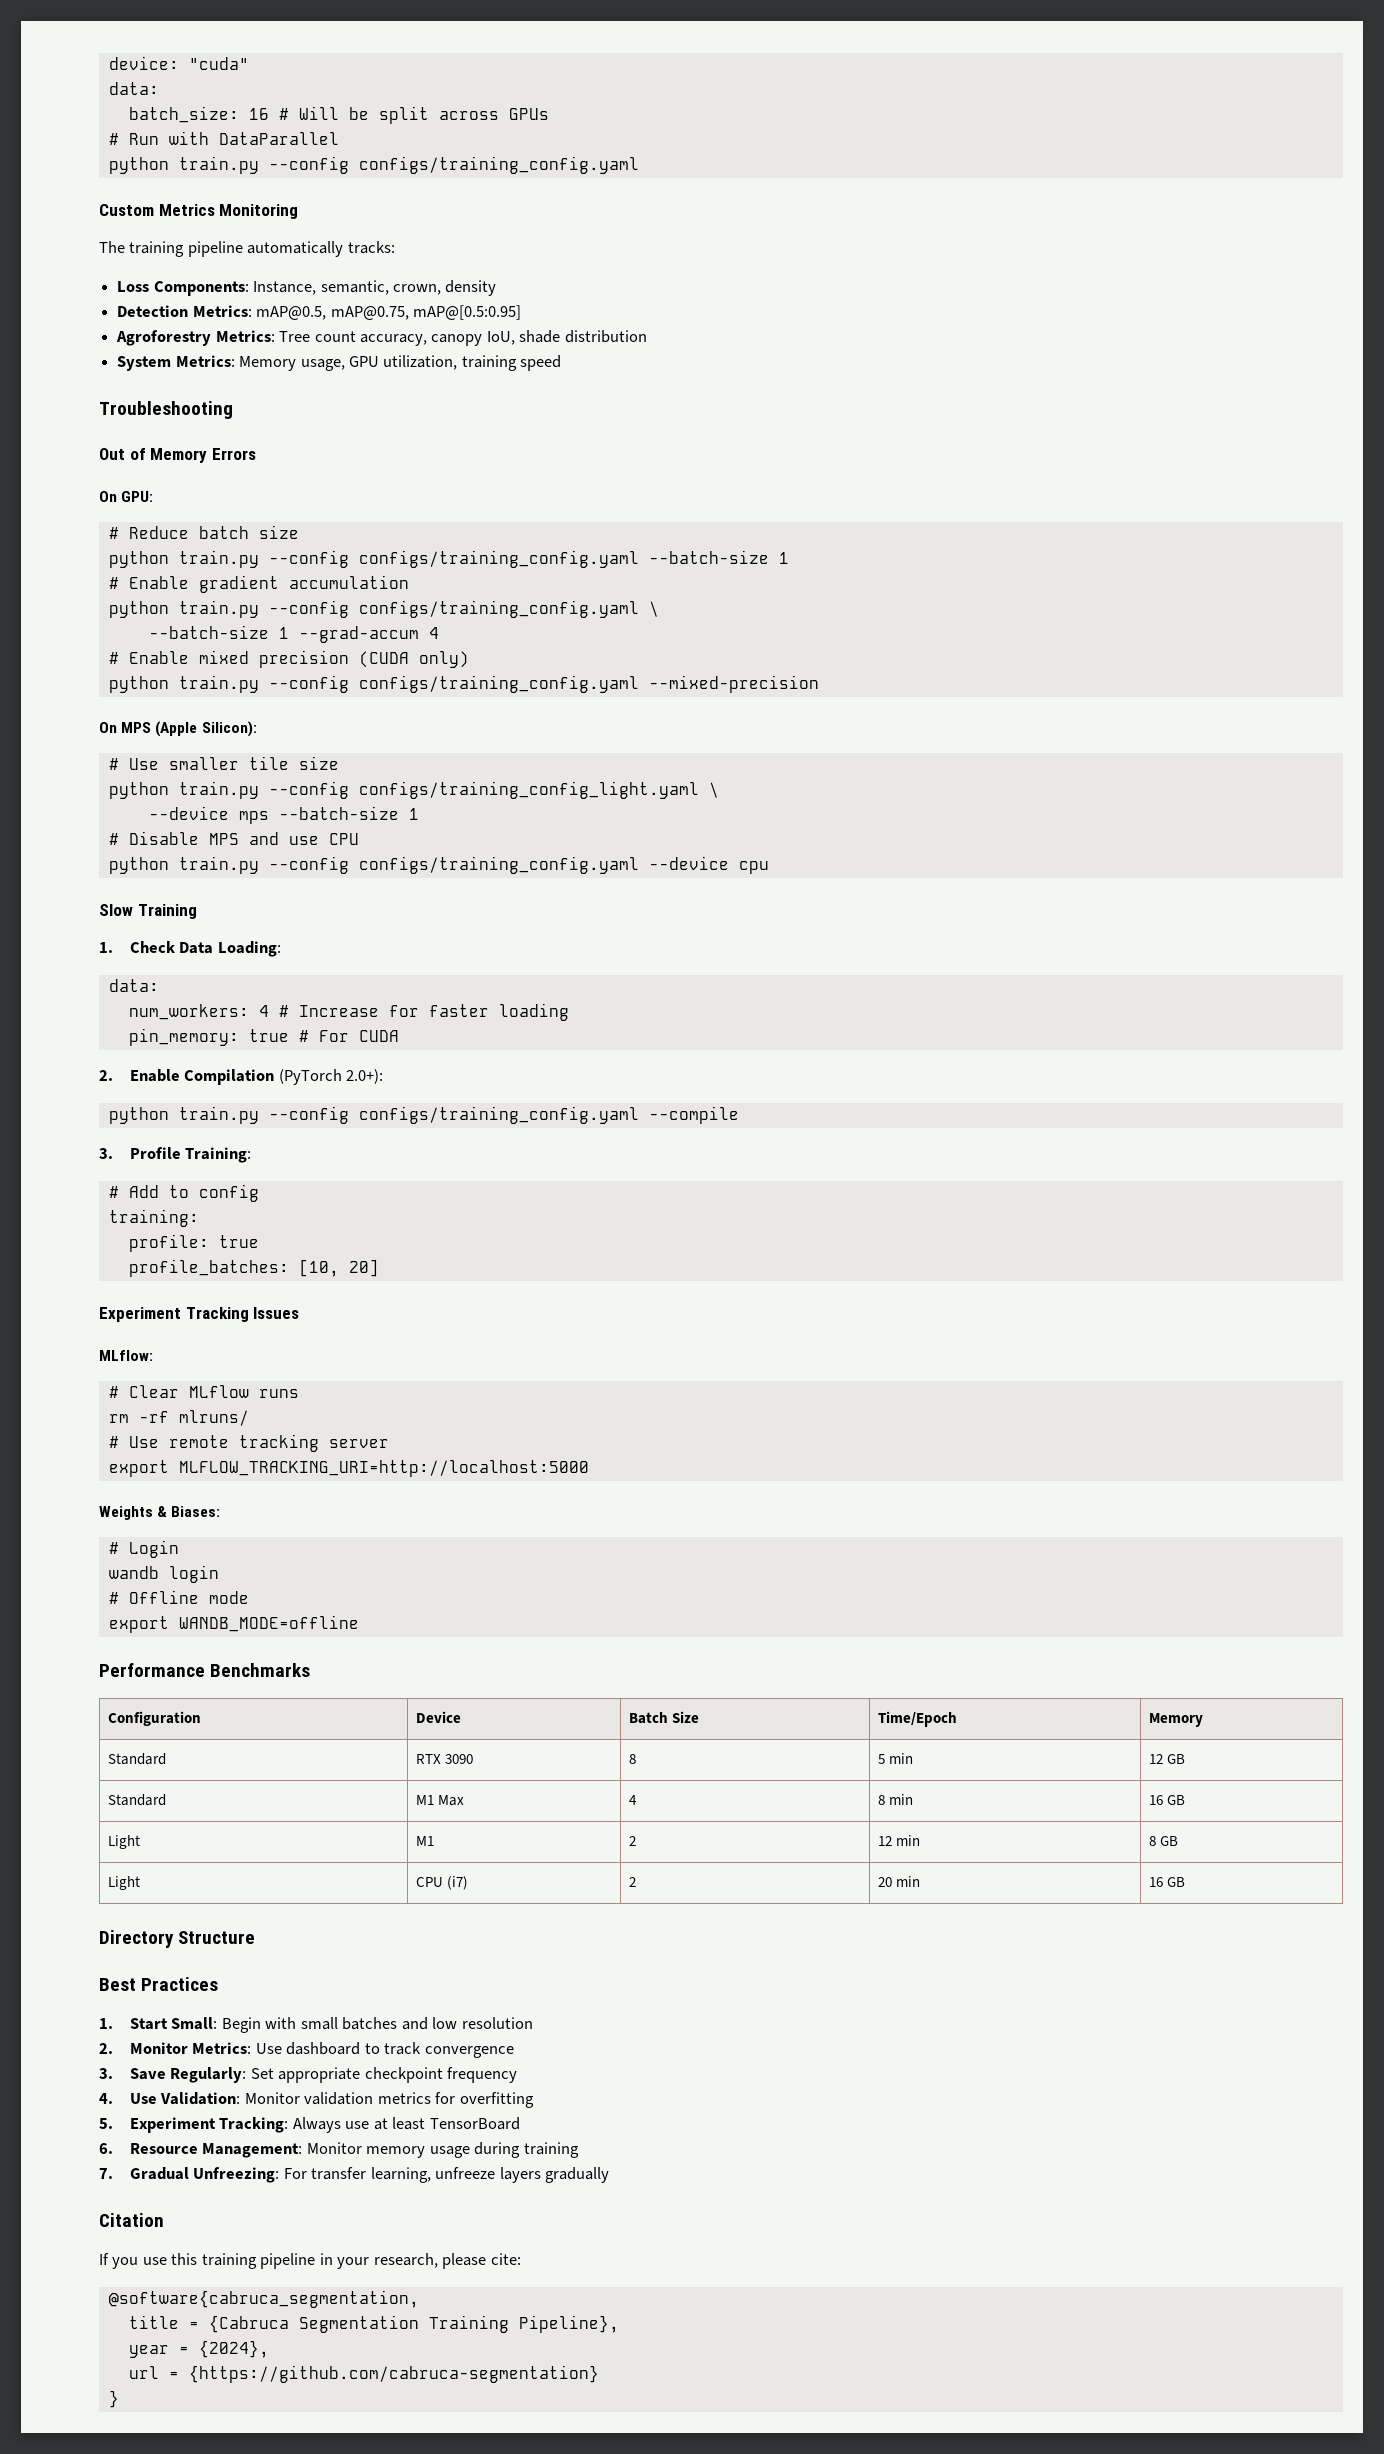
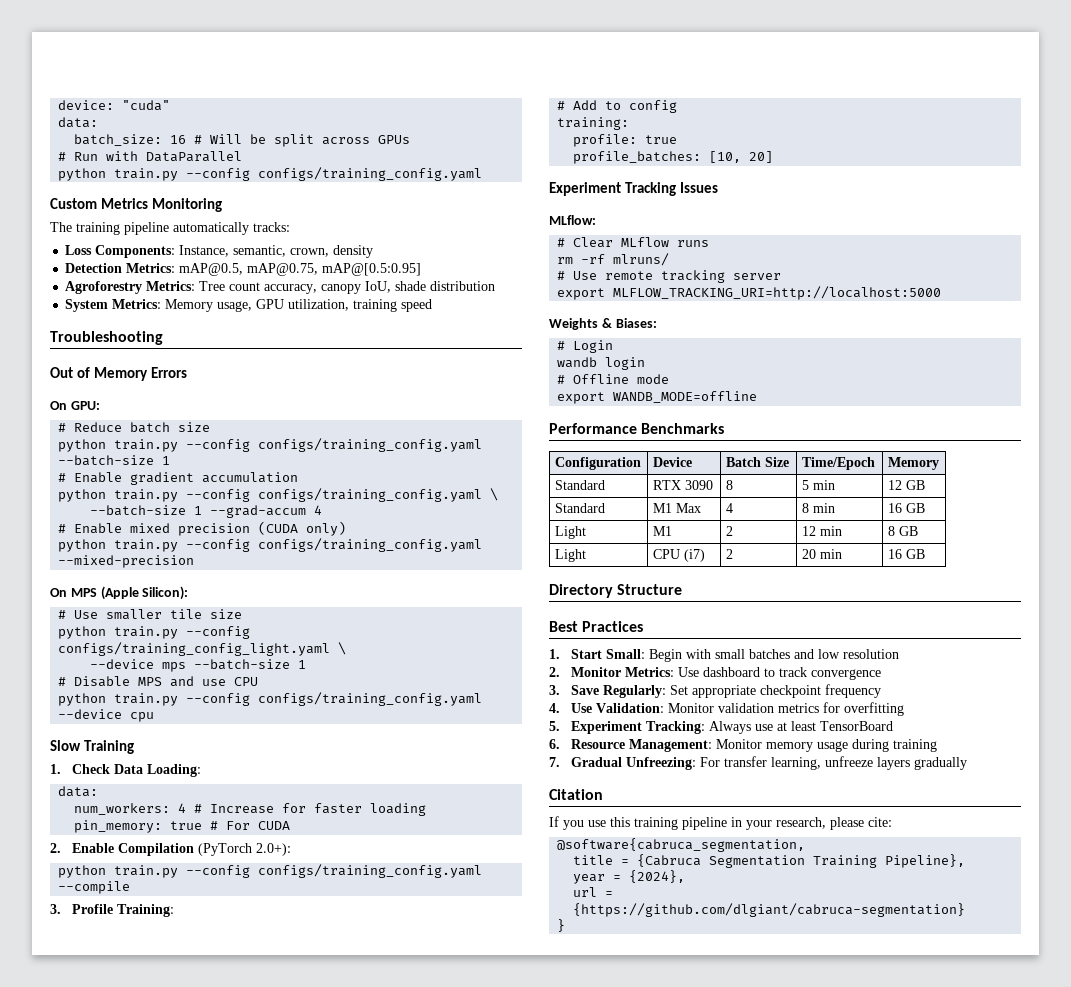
- url = {https://github.com/cabruca-segmentation}
+ url = {https://github.com/dlgiant/cabruca-segmentation}

